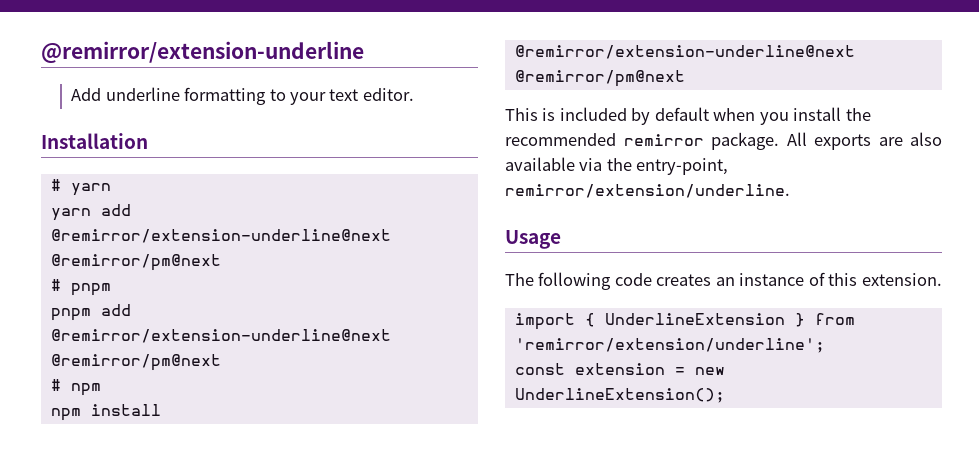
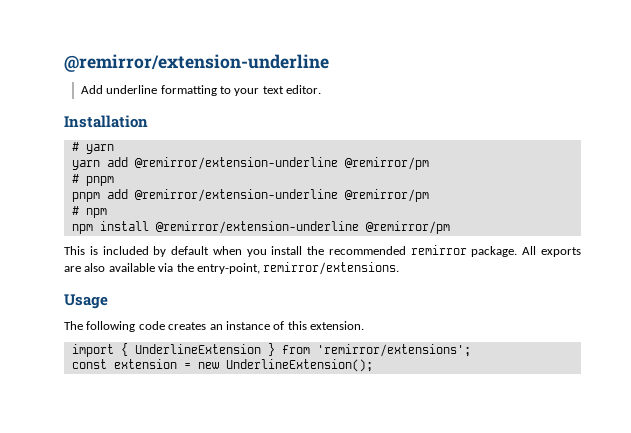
- yarn add @remirror/extension-underline@next @remirror/pm@next
+ yarn add @remirror/extension-underline @remirror/pm
- pnpm add @remirror/extension-underline@next @remirror/pm@next
+ pnpm add @remirror/extension-underline @remirror/pm
- npm install @remirror/extension-underline@next @remirror/pm@next
+ npm install @remirror/extension-underline @remirror/pm
- All exports are also available via the entry-point, remirror/extension/underline.
+ All exports are also available via the entry-point, remirror/extensions.
- import { UnderlineExtension } from 'remirror/extension/underline';
+ import { UnderlineExtension } from 'remirror/extensions';

